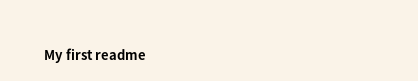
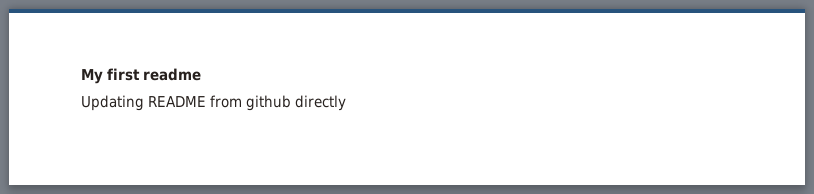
+ Updating README from github directly

